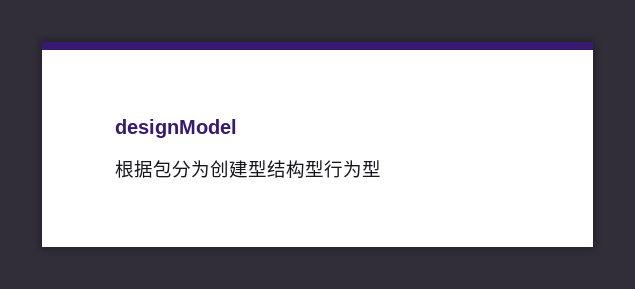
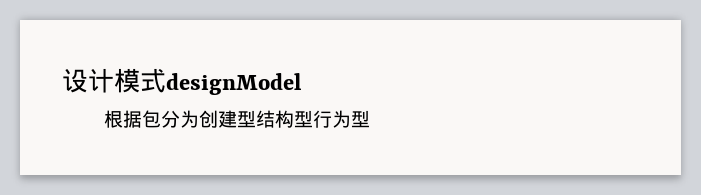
- designModel
+ 设计模式designModel

